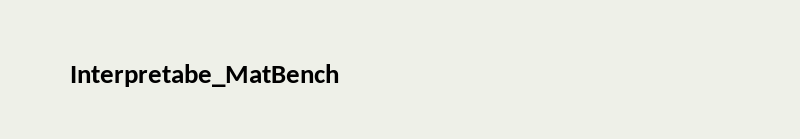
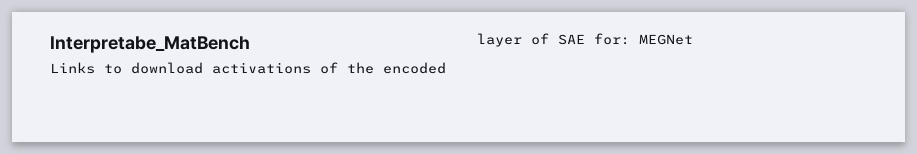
+ Links to download activations of the encoded layer of SAE for: MEGNet

